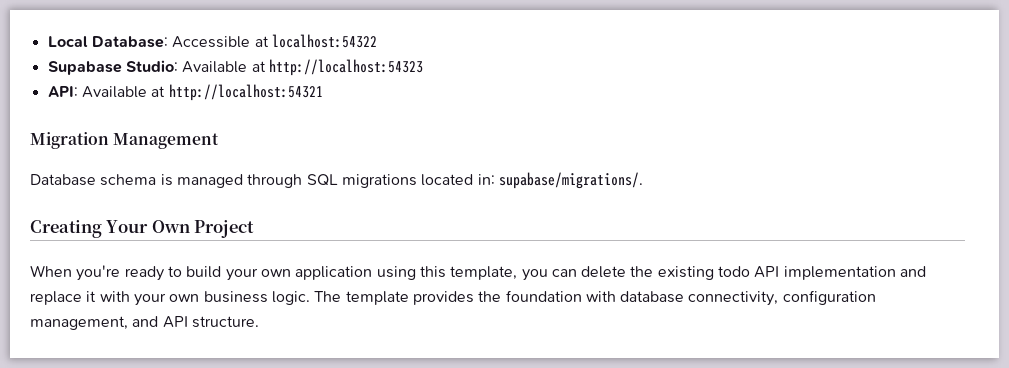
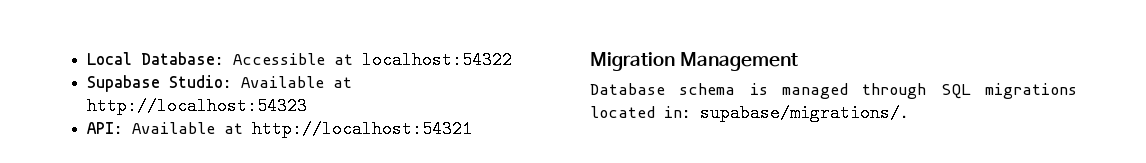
- Creating Your Own Project
- When you're ready to build your own application using this template, you can delete the existing todo API implementation and replace it with your own business logic. The template provides the foundation with database connectivity, configuration management, and API structure.

